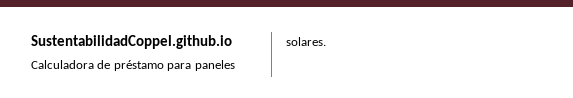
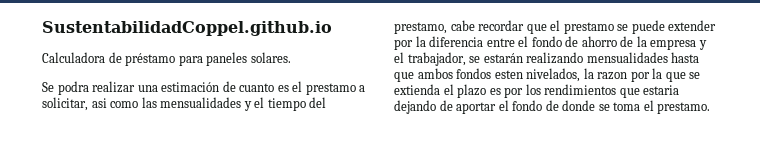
+ Se podra realizar una estimación de cuanto es el prestamo a solicitar, asi como las mensualidades y el tiempo del prestamo, cabe recordar que el prestamo se puede extender por la diferencia entre el fondo de ahorro de la empresa y el trabajador, se estarán realizando mensualidades hasta que ambos fondos esten nivelados, la razon por la que se extienda el plazo es por los rendimientos que estaria dejando de aportar el fondo de donde se toma el prestamo.

